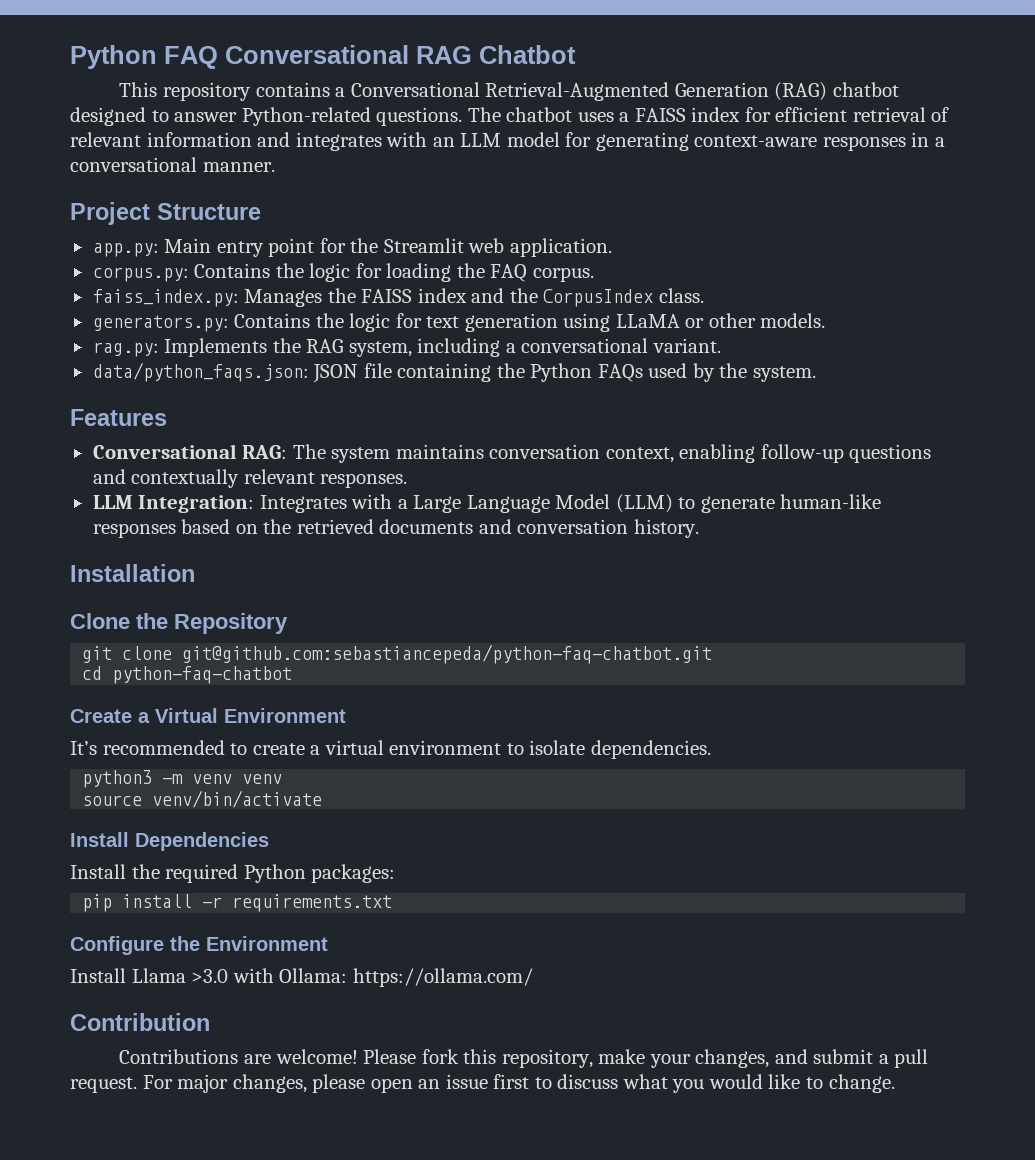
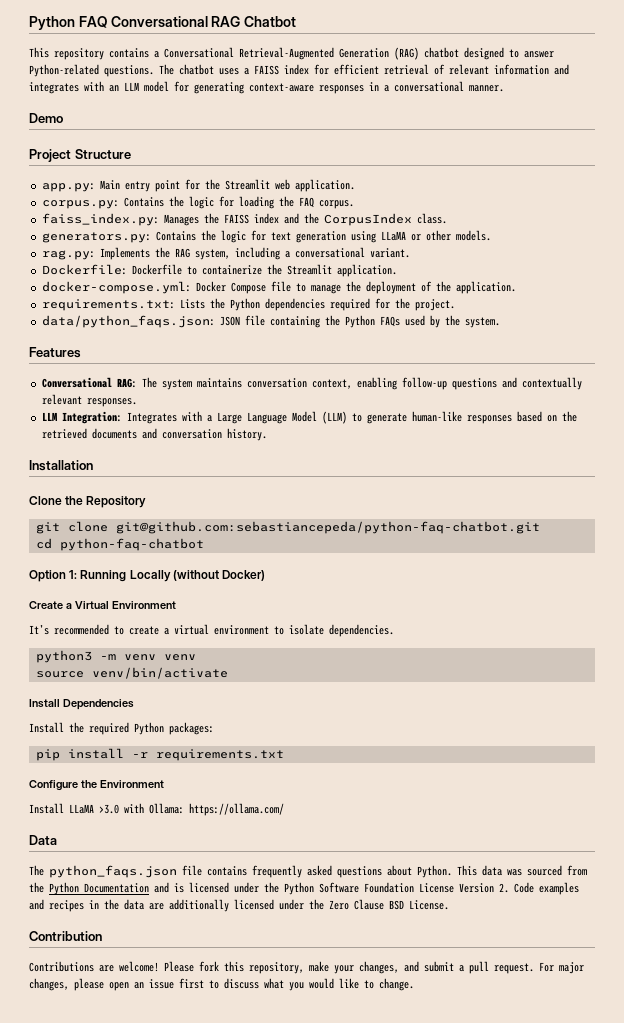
+ Demo
+ Dockerfile: Dockerfile to containerize the Streamlit application.
+ docker-compose.yml: Docker Compose file to manage the deployment of the application.
+ requirements.txt: Lists the Python dependencies required for the project.
+ Option 1: Running Locally (without Docker)
- Install Llama >3.0 with Ollama: https://ollama.com/
+ Install LLaMA >3.0 with Ollama: https://ollama.com/
+ Data
+ The python_faqs.json file contains frequently asked questions about Python. This data was sourced from the Python Documentation and is licensed under the Python Software Foundation License Version 2. Code examples and recipes in the data are additionally licensed under the Zero Clause BSD License.

